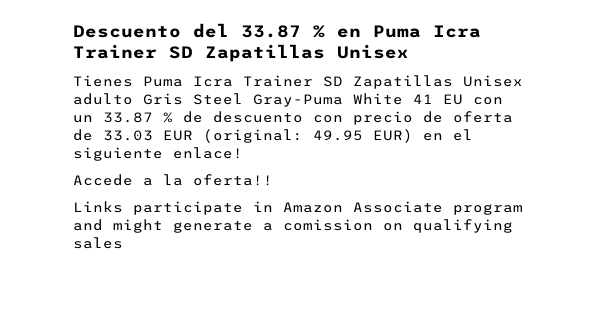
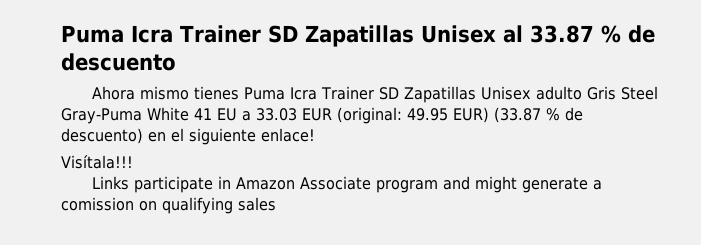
- Descuento del 33.87 % en Puma Icra Trainer SD Zapatillas Unisex
- Tienes Puma Icra Trainer SD Zapatillas Unisex adulto Gris Steel Gray-Puma White 41 EU con un 33.87 % de descuento con precio de oferta de 33.03 EUR (original: 49.95 EUR) en el siguiente enlace!
+ Puma Icra Trainer SD Zapatillas Unisex al 33.87 % de descuento
+ Ahora mismo tienes Puma Icra Trainer SD Zapatillas Unisex adulto Gris Steel Gray-Puma White 41 EU a 33.03 EUR (original: 49.95 EUR) (33.87 % de descuento) en el siguiente enlace!
- Accede a la oferta!!
+ Visítala!!!

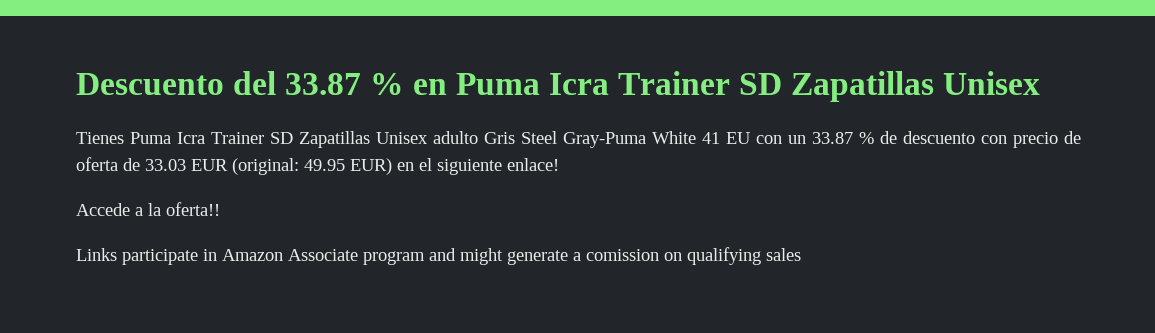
- Puma Icra Trainer SD Zapatillas Unisex al 33.87 % de descuento
- Ahora mismo tienes Puma Icra Trainer SD Zapatillas Unisex adulto Gris Steel Gray-Puma White 41 EU a 33.03 EUR (original: 49.95 EUR) (33.87 % de descuento) en el siguiente enlace!
+ Descuento del 33.87 % en Puma Icra Trainer SD Zapatillas Unisex
+ Tienes Puma Icra Trainer SD Zapatillas Unisex adulto Gris Steel Gray-Puma White 41 EU con un 33.87 % de descuento con precio de oferta de 33.03 EUR (original: 49.95 EUR) en el siguiente enlace!
- Visítala!!!
+ Accede a la oferta!!

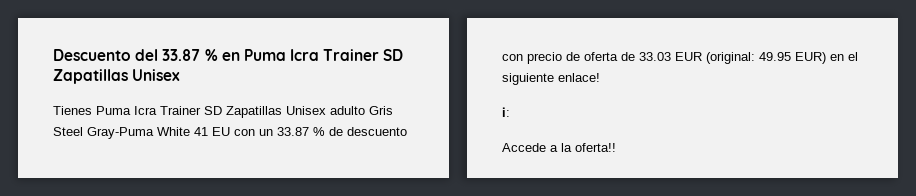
+ ℹ:
- Links participate in Amazon Associate program and might generate a comission on qualifying sales

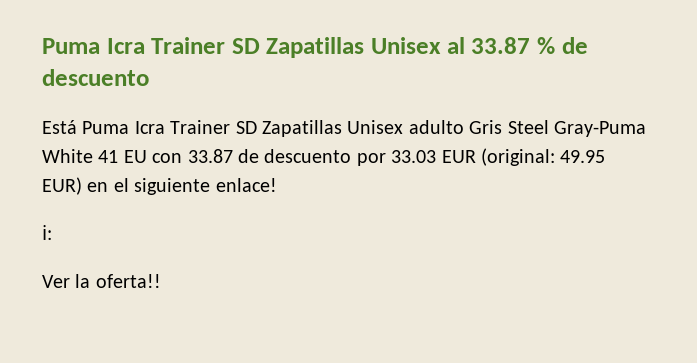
- Descuento del 33.87 % en Puma Icra Trainer SD Zapatillas Unisex
- Tienes Puma Icra Trainer SD Zapatillas Unisex adulto Gris Steel Gray-Puma White 41 EU con un 33.87 % de descuento con precio de oferta de 33.03 EUR (original: 49.95 EUR) en el siguiente enlace!
+ Puma Icra Trainer SD Zapatillas Unisex al 33.87 % de descuento
+ Está Puma Icra Trainer SD Zapatillas Unisex adulto Gris Steel Gray-Puma White 41 EU con 33.87 de descuento por 33.03 EUR (original: 49.95 EUR) en el siguiente enlace!
- Accede a la oferta!!
+ Ver la oferta!!

